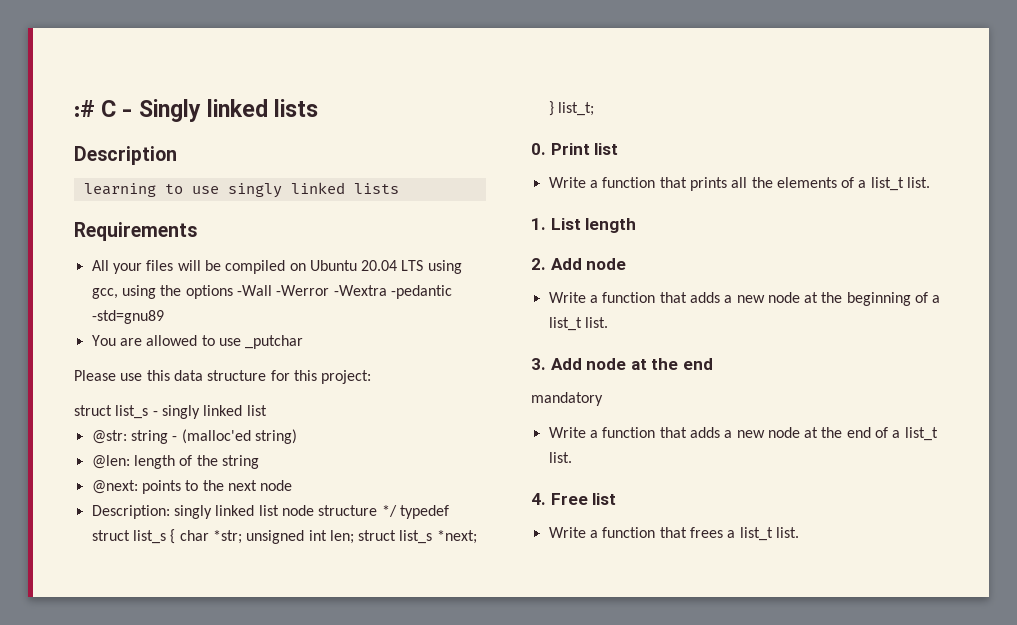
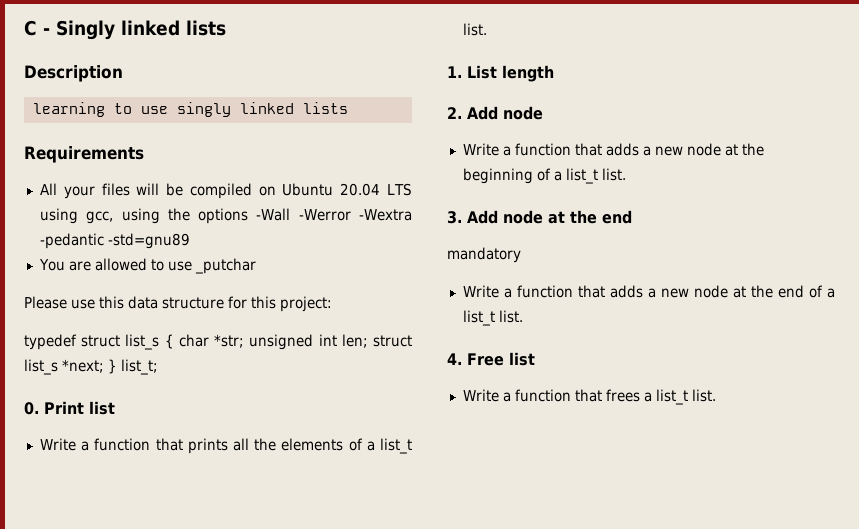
- :# C - Singly linked lists
+ C - Singly linked lists
- struct list_s - singly linked list
- @str: string - (malloc'ed string)
- @len: length of the string
- @next: points to the next node
- Description: singly linked list node structure */ typedef struct list_s { char *str; unsigned int len; struct list_s *next; } list_t;
+ typedef struct list_s { char *str; unsigned int len; struct list_s *next; } list_t;

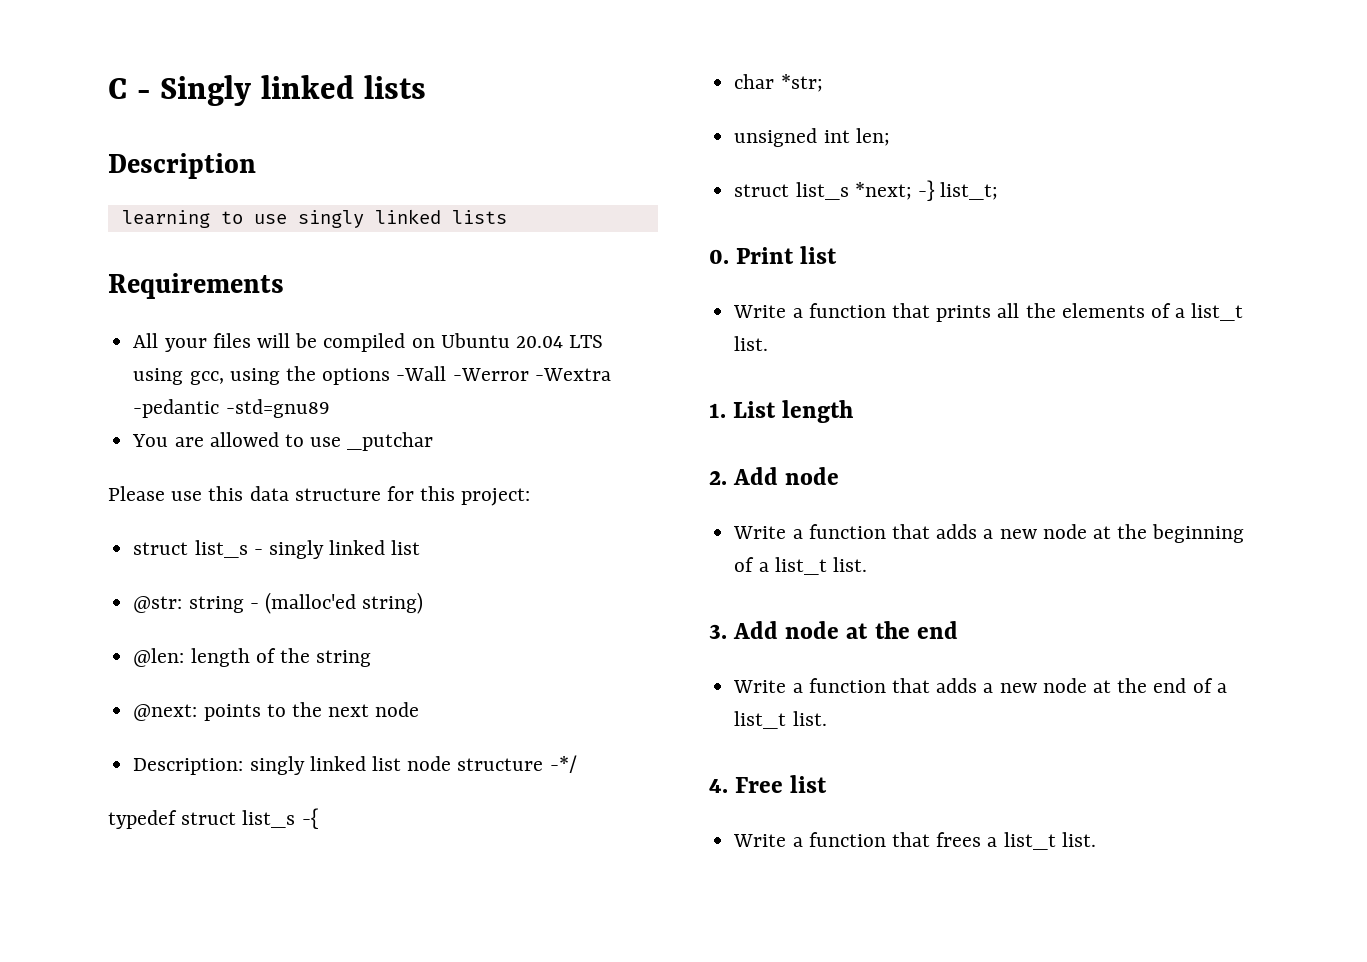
+ struct list_s - singly linked list
+ @str: string - (malloc'ed string)
+ @len: length of the string
+ @next: points to the next node
+ Description: singly linked list node structure -*/
- typedef struct list_s { char *str; unsigned int len; struct list_s *next; } list_t;
+ typedef struct list_s -{
+ char *str;
+ unsigned int len;
+ struct list_s *next; -} list_t;
- mandatory

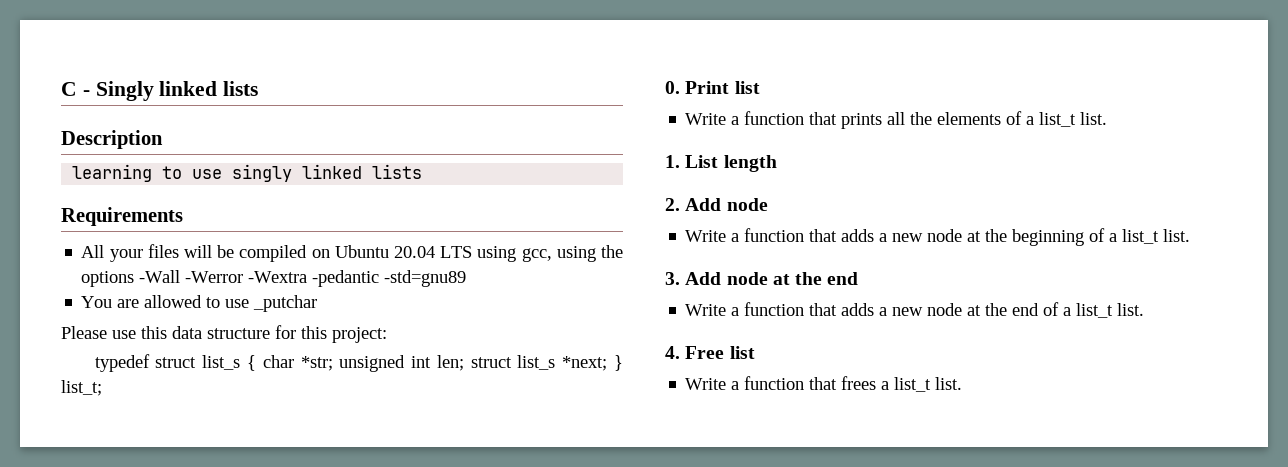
- struct list_s - singly linked list
- @str: string - (malloc'ed string)
- @len: length of the string
- @next: points to the next node
- Description: singly linked list node structure -*/
- typedef struct list_s -{
- char *str;
- unsigned int len;
- struct list_s *next; -} list_t;
+ typedef struct list_s { char *str; unsigned int len; struct list_s *next; } list_t;

